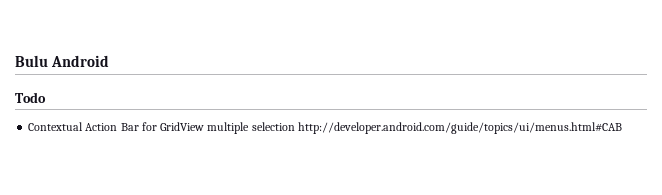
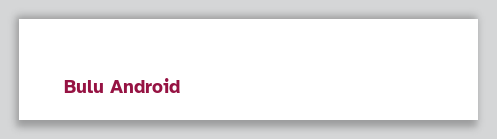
- Todo
- Contextual Action Bar for GridView multiple selection http://developer.android.com/guide/topics/ui/menus.html#CAB

